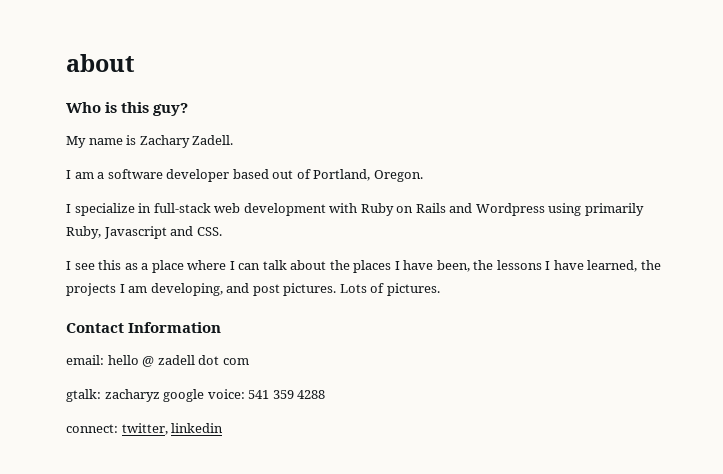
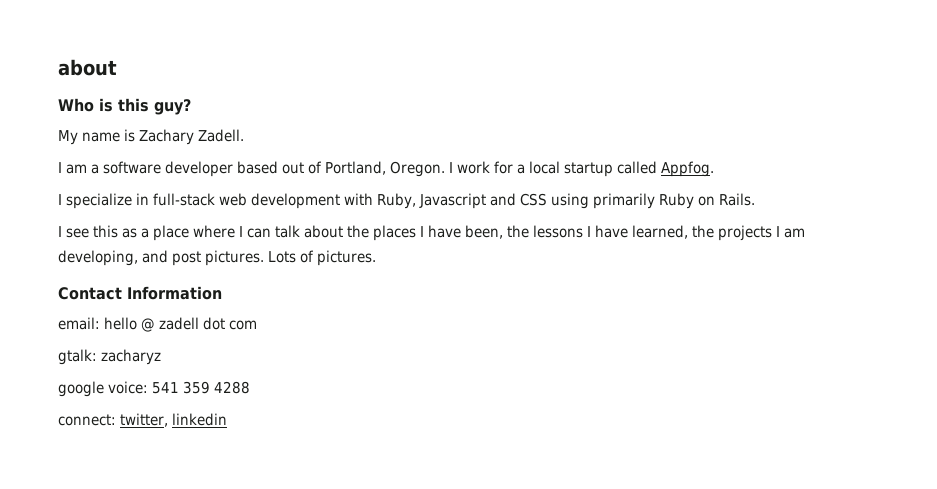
+ I work for a local startup called Appfog.
- I specialize in full-stack web development with Ruby on Rails and Wordpress using primarily Ruby, Javascript and CSS.
+ I specialize in full-stack web development with Ruby, Javascript and CSS using primarily Ruby on Rails.
- gtalk: zacharyz google voice: 541 359 4288
+ gtalk: zacharyz
+ google voice: 541 359 4288

